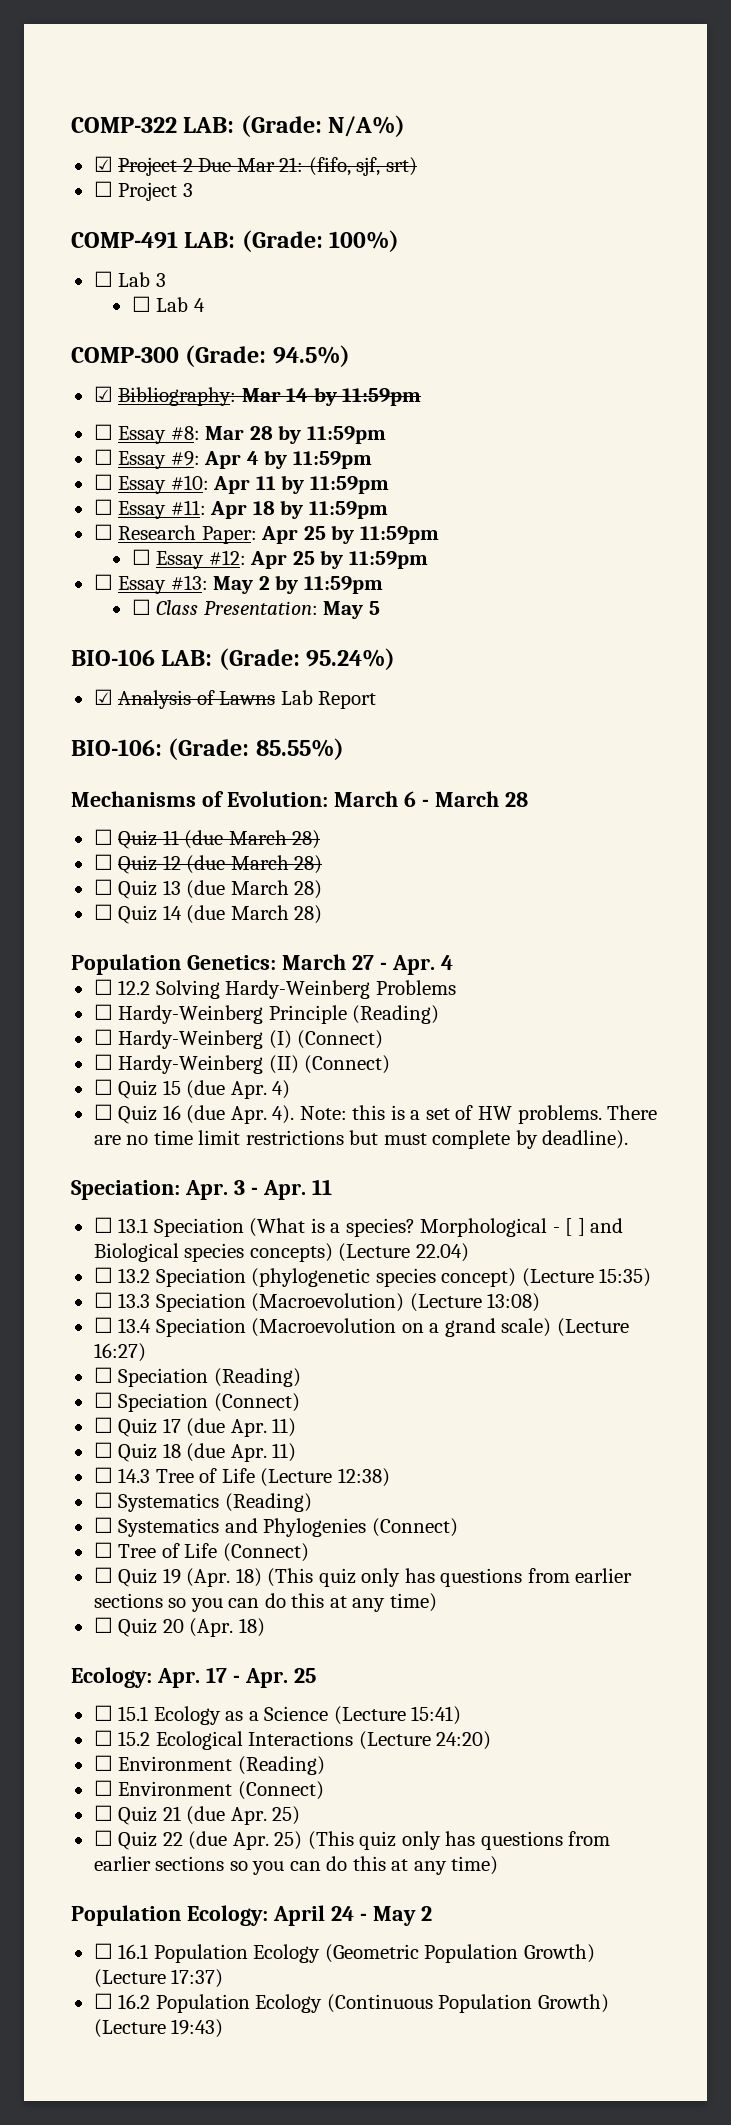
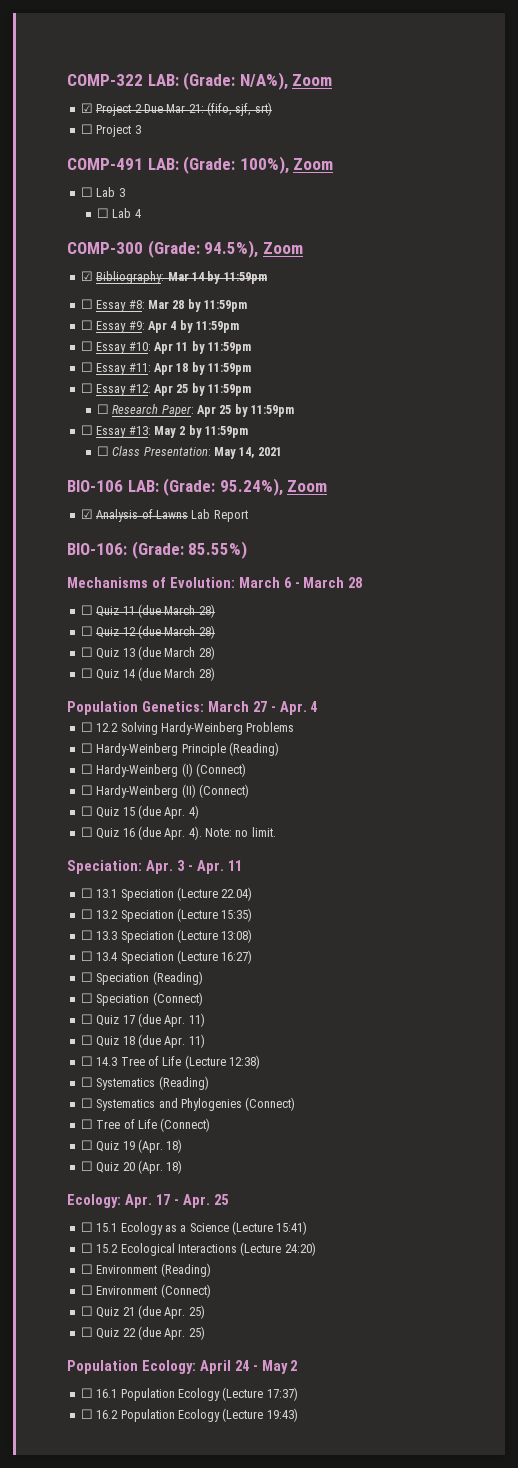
- COMP-322 LAB: (Grade: N/A%)
+ COMP-322 LAB: (Grade: N/A%), Zoom
- COMP-491 LAB: (Grade: 100%)
+ COMP-491 LAB: (Grade: 100%), Zoom
- COMP-300 (Grade: 94.5%)
+ COMP-300 (Grade: 94.5%), Zoom
+ ☐ Essay #12: Apr 25 by 11:59pm
  ☐ Research Paper: Apr 25 by 11:59pm
- ☐ Essay #12: Apr 25 by 11:59pm
- ☐ Class Presentation: May 5
+ ☐ Class Presentation: May 14, 2021
- BIO-106 LAB: (Grade: 95.24%)
+ BIO-106 LAB: (Grade: 95.24%), Zoom
- Note: this is a set of HW problems. There are no time limit restrictions but must complete by deadline).
+ Note: no limit.
- ☐ 13.1 Speciation (What is a species? Morphological - [ ] and Biological species concepts) (Lecture 22.04)
+ ☐ 13.1 Speciation (Lecture 22.04)
- ☐ 13.2 Speciation (phylogenetic species concept) (Lecture 15:35)
+ ☐ 13.2 Speciation (Lecture 15:35)
- ☐ 13.3 Speciation (Macroevolution) (Lecture 13:08)
+ ☐ 13.3 Speciation (Lecture 13:08)
- ☐ 13.4 Speciation (Macroevolution on a grand scale) (Lecture 16:27)
+ ☐ 13.4 Speciation (Lecture 16:27)
- ☐ Quiz 19 (Apr. 18) (This quiz only has questions from earlier sections so you can do this at any time)
+ ☐ Quiz 19 (Apr. 18)
- ☐ Quiz 22 (due Apr. 25) (This quiz only has questions from earlier sections so you can do this at any time)
+ ☐ Quiz 22 (due Apr. 25)
- ☐ 16.1 Population Ecology (Geometric Population Growth) (Lecture 17:37)
+ ☐ 16.1 Population Ecology (Lecture 17:37)
- ☐ 16.2 Population Ecology (Continuous Population Growth) (Lecture 19:43)
+ ☐ 16.2 Population Ecology (Lecture 19:43)

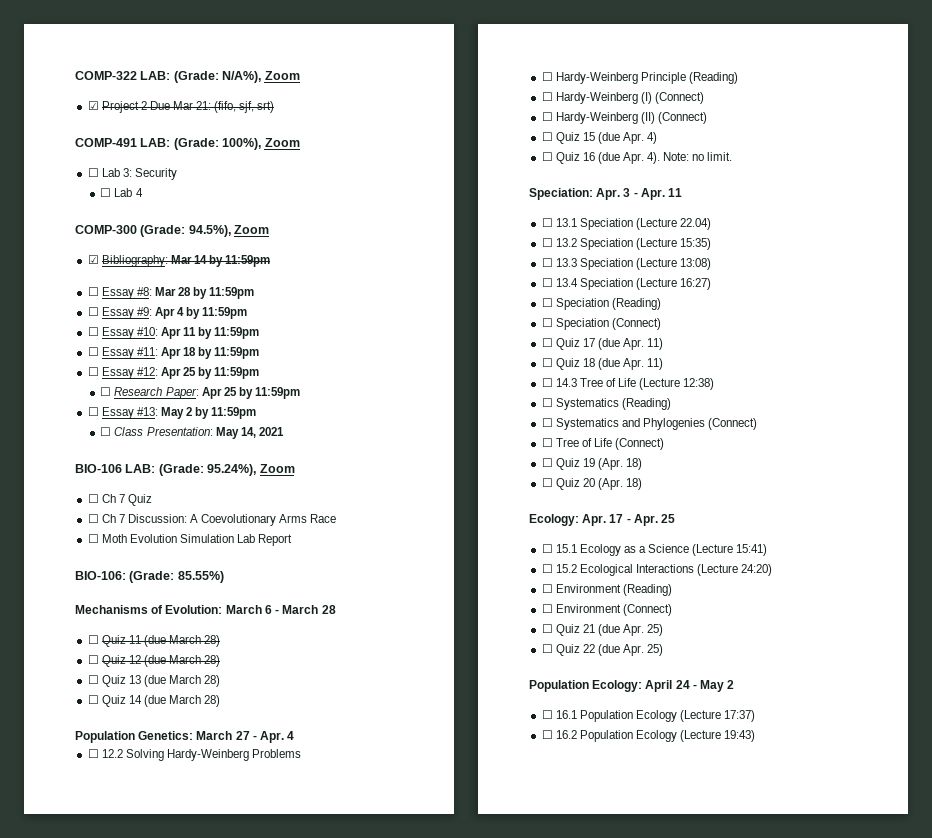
- ☐ Project 3
- ☐ Lab 3
+ ☐ Lab 3: Security
- ☑ Analysis of Lawns Lab Report
+ ☐ Ch 7 Quiz
+ ☐ Ch 7 Discussion: A Coevolutionary Arms Race
+ ☐ Moth Evolution Simulation Lab Report

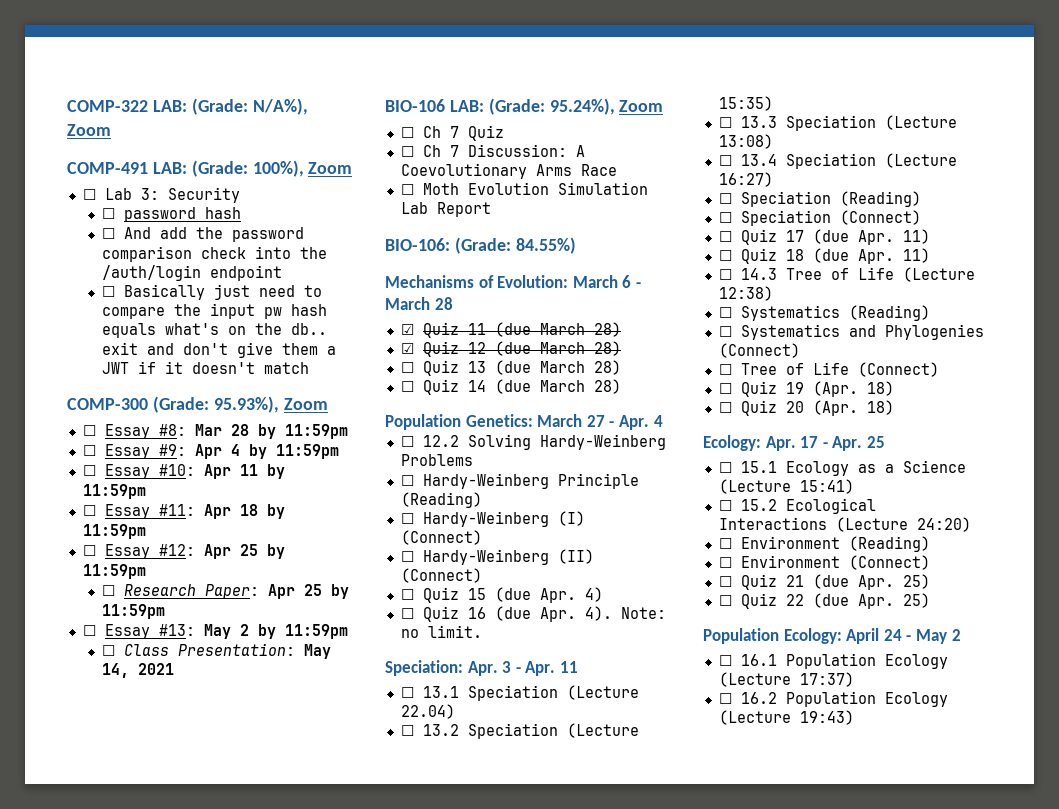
- ☑ Project 2 Due Mar 21: (fifo, sjf, srt)
- ☐ Lab 4
+ ☐ password hash
+ ☐ And add the password comparison check into the /auth/login endpoint
+ ☐ Basically just need to compare the input pw hash equals what's on the db.. exit and don't give them a JWT if it doesn't match
- COMP-300 (Grade: 94.5%), Zoom
- ☑ Bibliography: Mar 14 by 11:59pm
+ COMP-300 (Grade: 95.93%), Zoom
- BIO-106: (Grade: 85.55%)
+ BIO-106: (Grade: 84.55%)
- ☐ Quiz 11 (due March 28)
+ ☑ Quiz 11 (due March 28)
- ☐ Quiz 12 (due March 28)
+ ☑ Quiz 12 (due March 28)

